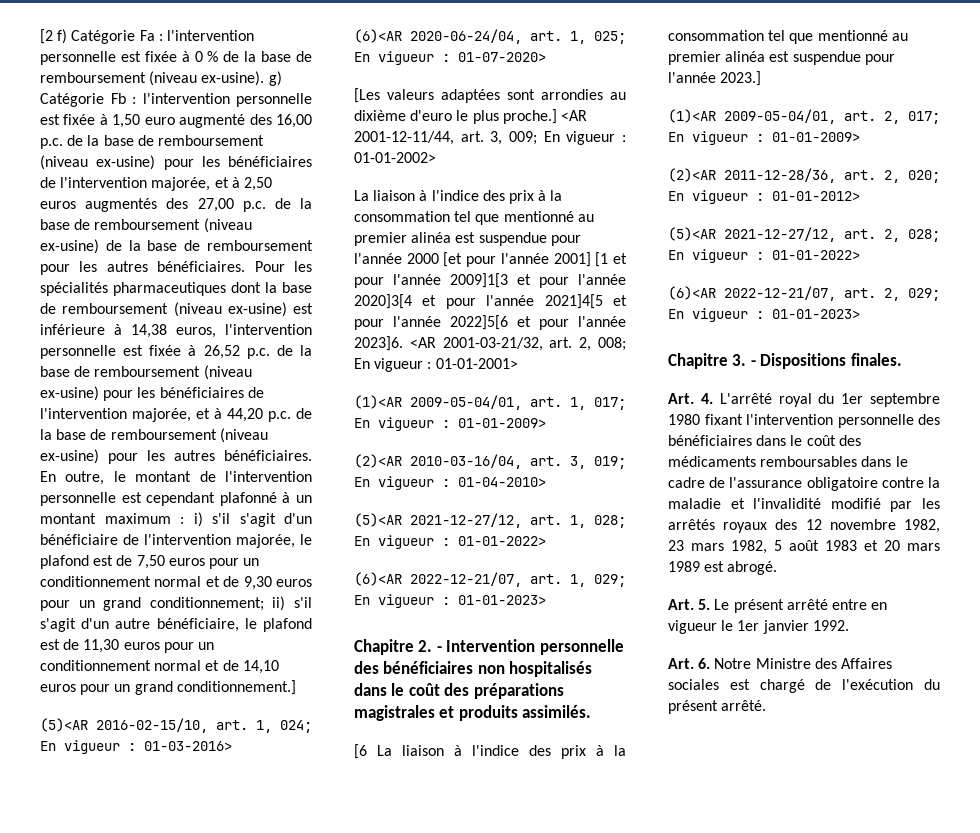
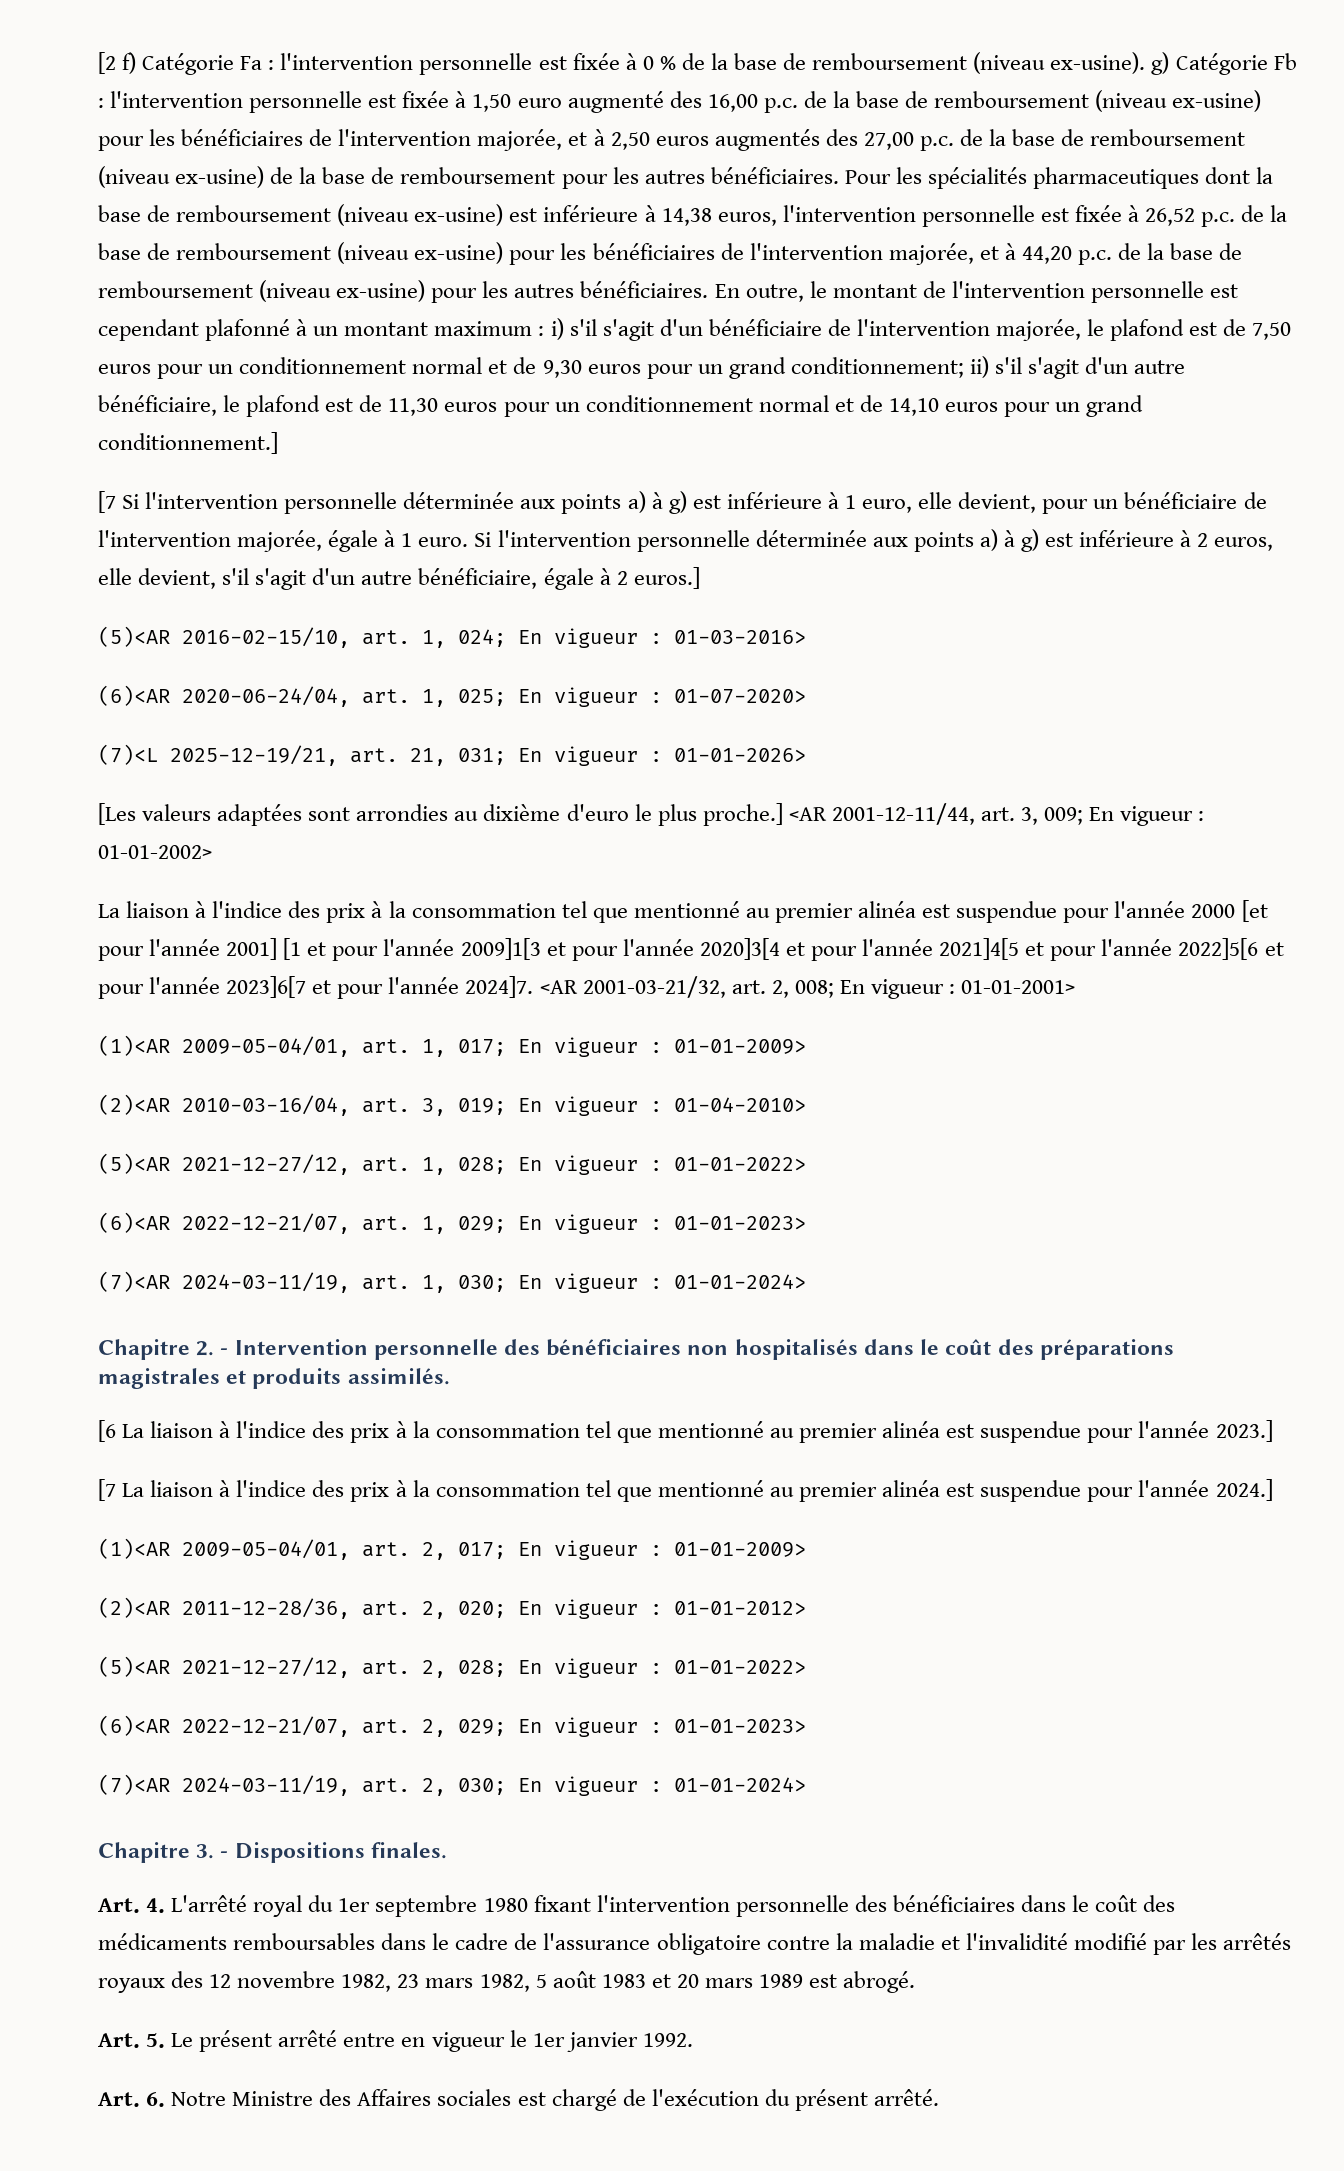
+ [7 Si l'intervention personnelle déterminée aux points a) à g) est inférieure à 1 euro, elle devient, pour un bénéficiaire de l'intervention majorée, égale à 1 euro. Si l'intervention personnelle déterminée aux points a) à g) est inférieure à 2 euros, elle devient, s'il s'agit d'un autre bénéficiaire, égale à 2 euros.]
+ (7)<L 2025-12-19/21, art. 21, 031; En vigueur : 01-01-2026>
- La liaison à l'indice des prix à la consommation tel que mentionné au premier alinéa est suspendue pour l'année 2000 [et pour l'année 2001] [1 et pour l'année 2009]1[3 et pour l'année 2020]3[4 et pour l'année 2021]4[5 et pour l'année 2022]5[6 et pour l'année 2023]6.
+ La liaison à l'indice des prix à la consommation tel que mentionné au premier alinéa est suspendue pour l'année 2000 [et pour l'année 2001] [1 et pour l'année 2009]1[3 et pour l'année 2020]3[4 et pour l'année 2021]4[5 et pour l'année 2022]5[6 et pour l'année 2023]6[7 et pour l'année 2024]7.
+ (7)<AR 2024-03-11/19, art. 1, 030; En vigueur : 01-01-2024>
+ [7 La liaison à l'indice des prix à la consommation tel que mentionné au premier alinéa est suspendue pour l'année 2024.]
+ (7)<AR 2024-03-11/19, art. 2, 030; En vigueur : 01-01-2024>

